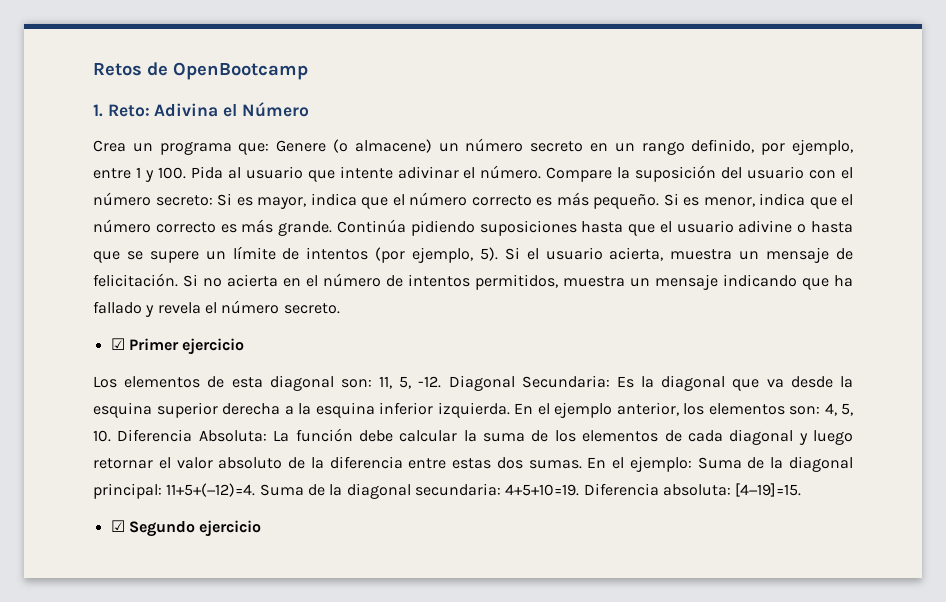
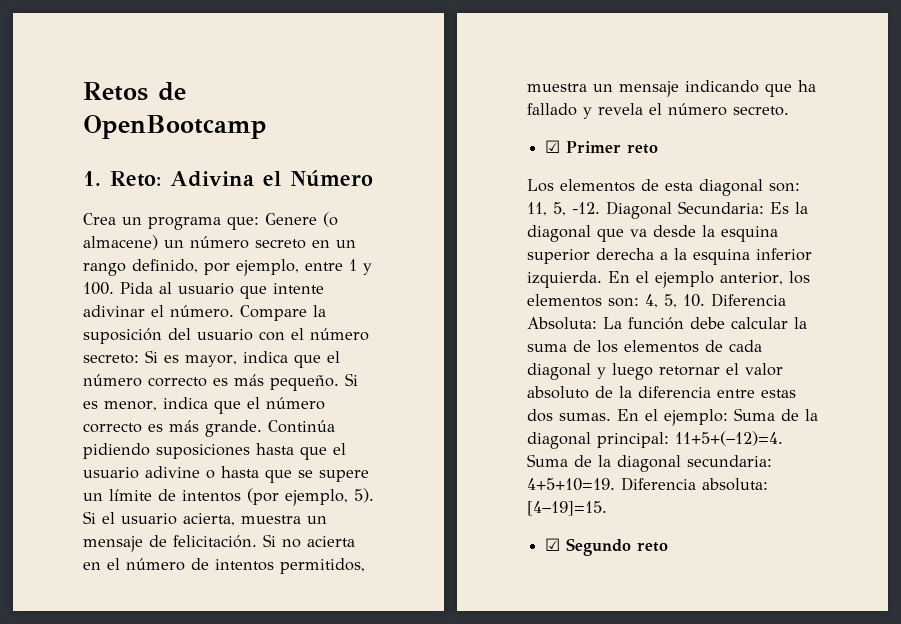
- ☑ Primer ejercicio
+ ☑ Primer reto
- ☑ Segundo ejercicio
+ ☑ Segundo reto

